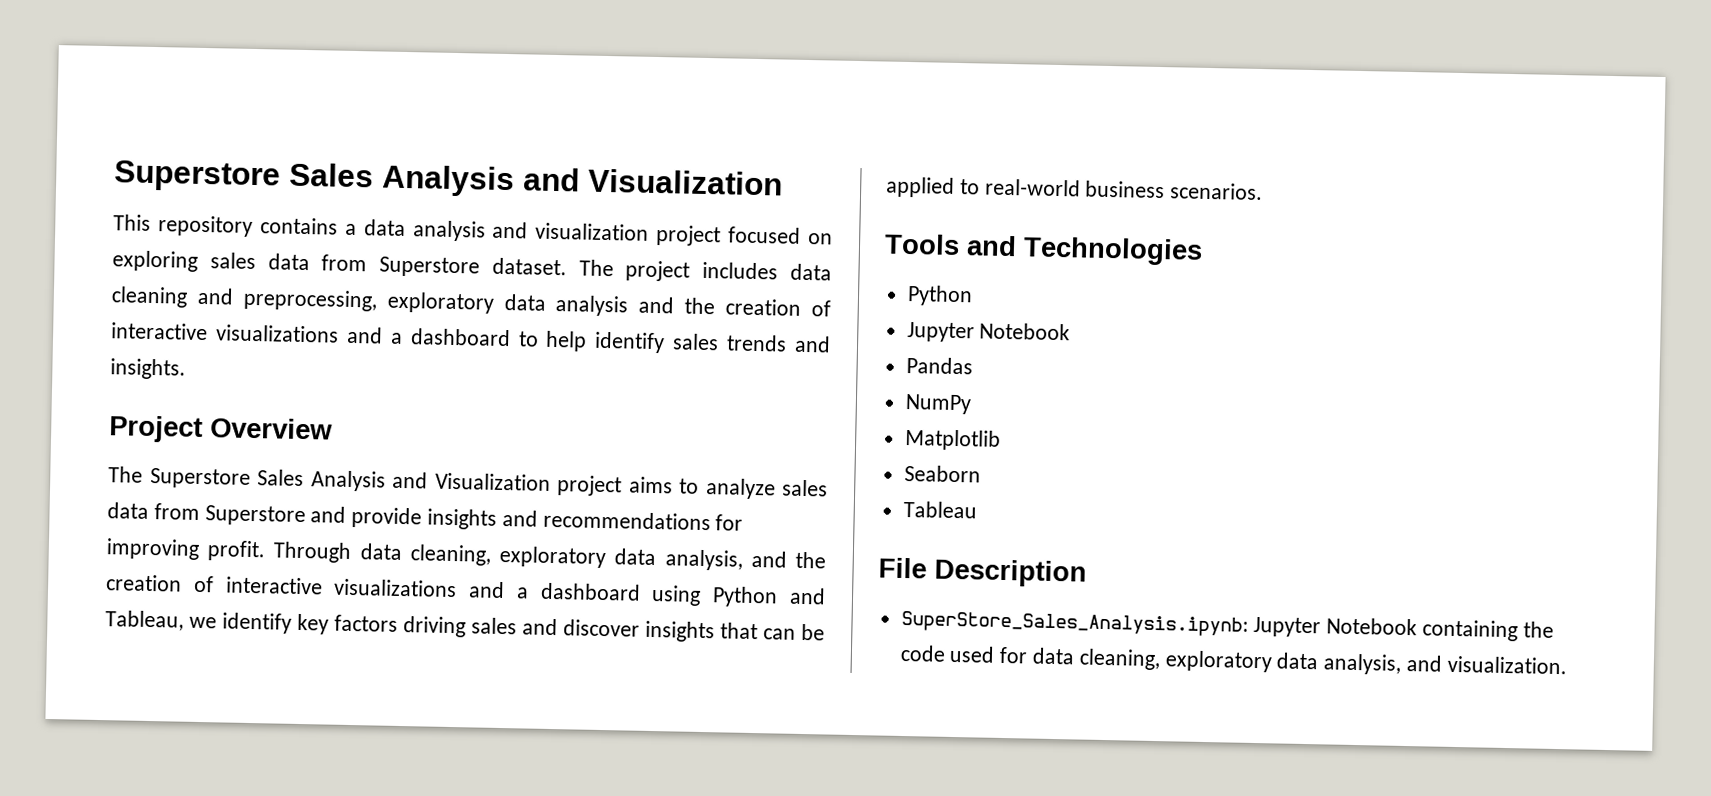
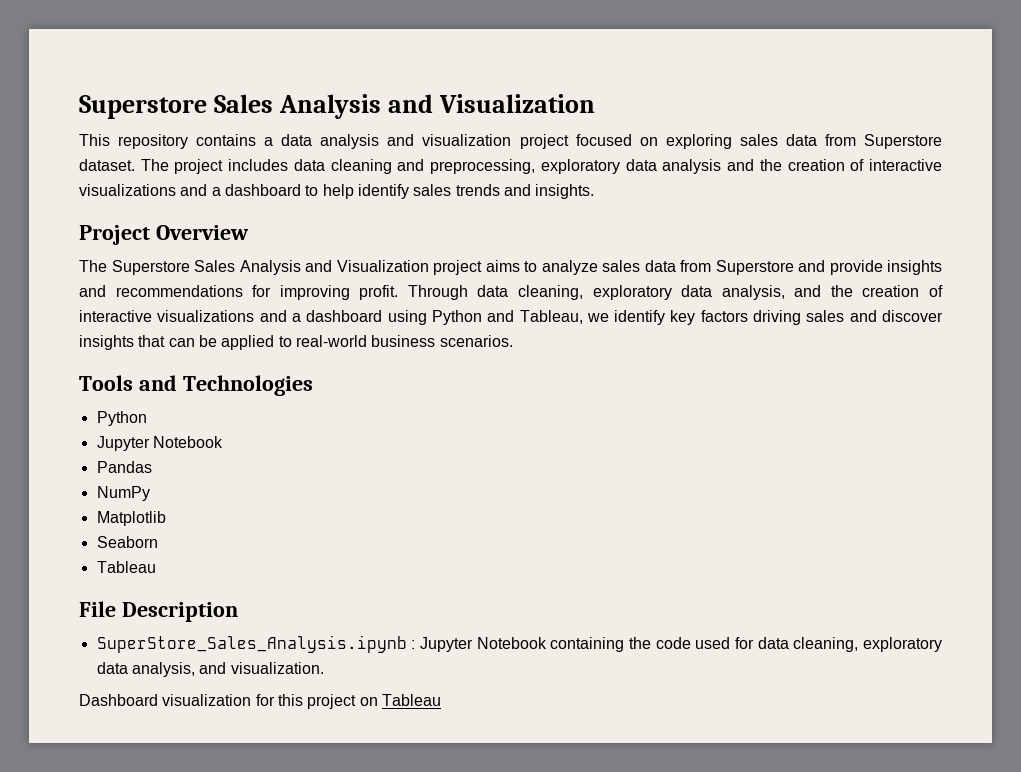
- SuperStore_Sales_Analysis.ipynb: Jupyter Notebook containing the code used for data cleaning, exploratory data analysis, and visualization.
+ SuperStore_Sales_Analysis.ipynb : Jupyter Notebook containing the code used for data cleaning, exploratory data analysis, and visualization.
+ Dashboard visualization for this project on Tableau

